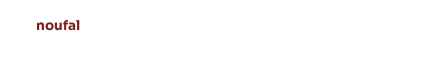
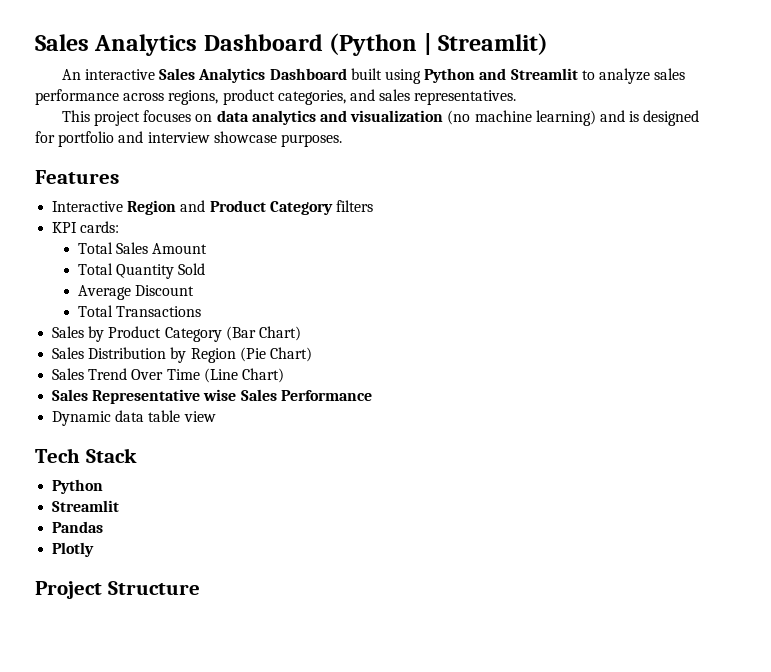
- noufal
+ Sales Analytics Dashboard (Python | Streamlit)
+ An interactive Sales Analytics Dashboard built using Python and Streamlit to analyze sales performance across regions, product categories, and sales representatives.
+ This project focuses on data analytics and visualization (no machine learning) and is designed for portfolio and interview showcase purposes.
+ Features
+ Interactive Region and Product Category filters
+ KPI cards:
+ Total Sales Amount
+ Total Quantity Sold
+ Average Discount
+ Total Transactions
+ Sales by Product Category (Bar Chart)
+ Sales Distribution by Region (Pie Chart)
+ Sales Trend Over Time (Line Chart)
+ Sales Representative wise Sales Performance
+ Dynamic data table view
+ Tech Stack
+ Python
+ Streamlit
+ Pandas
+ Plotly
+ Project Structure

